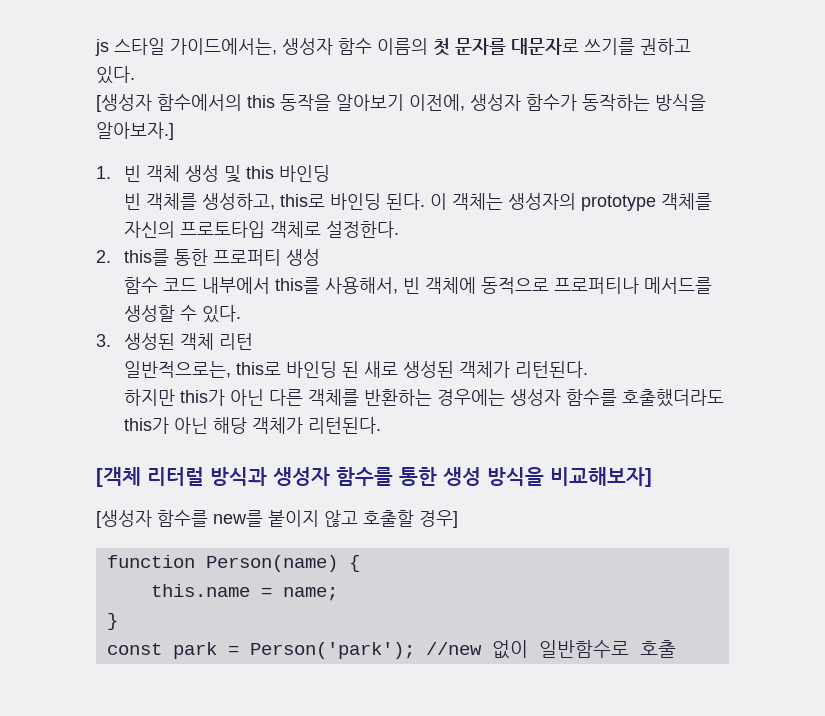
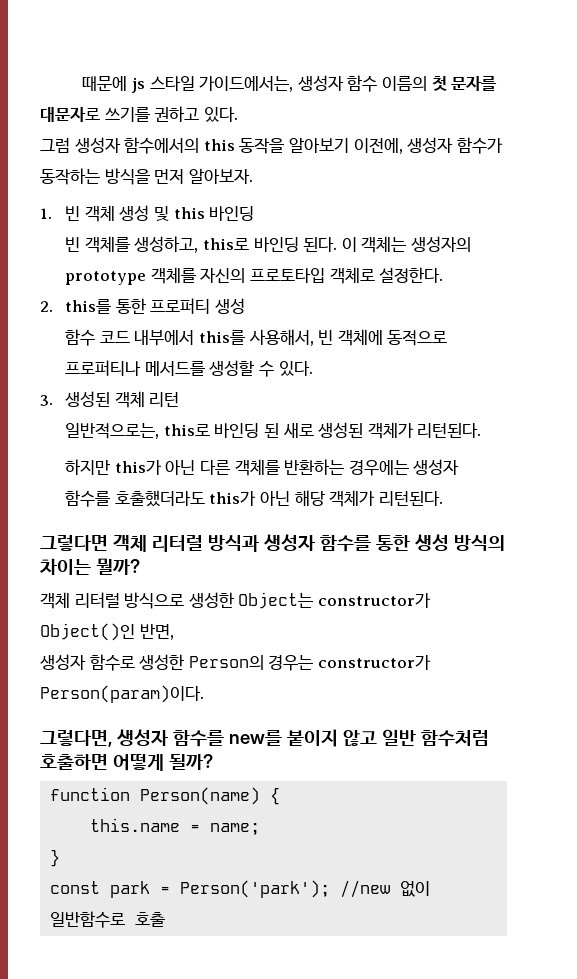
- js 스타일 가이드에서는, 생성자 함수 이름의 첫 문자를 대문자로 쓰기를 권하고 있다.
+ 때문에 js 스타일 가이드에서는, 생성자 함수 이름의 첫 문자를 대문자로 쓰기를 권하고 있다.
- [생성자 함수에서의 this 동작을 알아보기 이전에, 생성자 함수가 동작하는 방식을 알아보자.]
+ 그럼 생성자 함수에서의 this 동작을 알아보기 이전에, 생성자 함수가 동작하는 방식을 먼저 알아보자.
- [객체 리터럴 방식과 생성자 함수를 통한 생성 방식을 비교해보자]
- [생성자 함수를 new를 붙이지 않고 호출할 경우]
+ 그렇다면 객체 리터럴 방식과 생성자 함수를 통한 생성 방식의 차이는 뭘까?
+ 객체 리터럴 방식으로 생성한 Object는 constructor가 Object()인 반면,
+ 생성자 함수로 생성한 Person의 경우는 constructor가 Person(param)이다.
+ 그렇다면, 생성자 함수를 new를 붙이지 않고 일반 함수처럼 호출하면 어떻게 될까?

